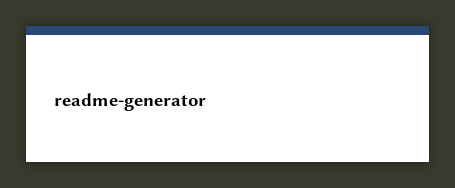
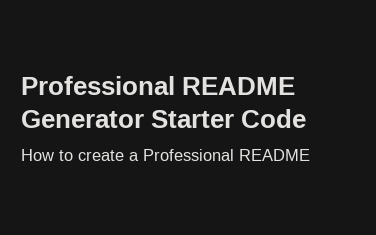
- readme-generator
+ Professional README Generator Starter Code
+ How to create a Professional README

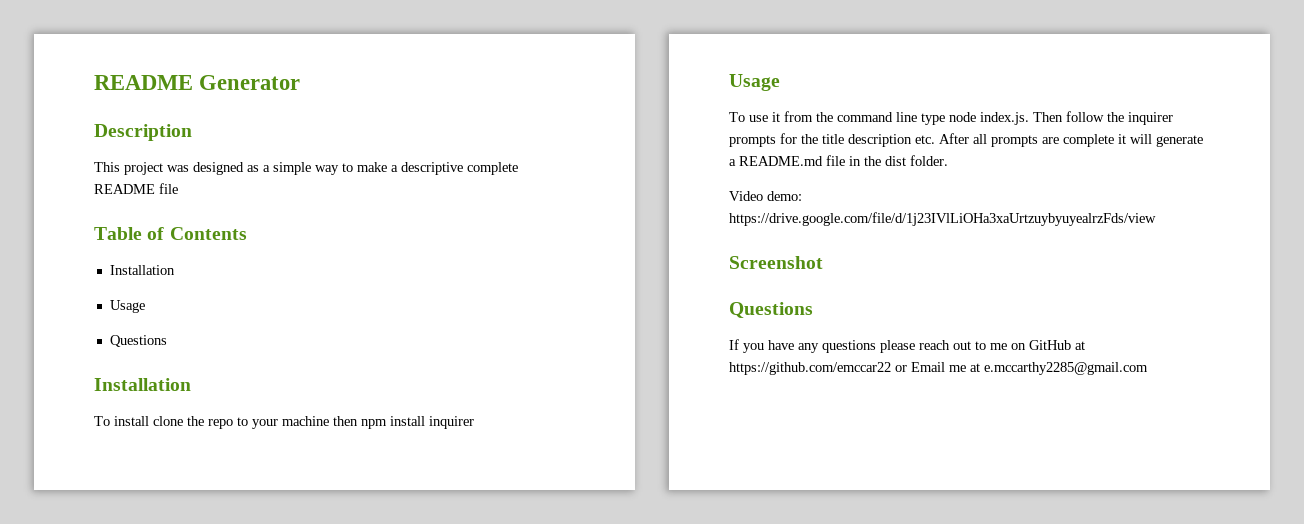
- Professional README Generator Starter Code
- How to create a Professional README
+ README Generator
+ Description
+ This project was designed as a simple way to make a descriptive complete README file
+ Table of Contents
+ Installation
+ Usage
+ Questions
+ Installation
+ To install clone the repo to your machine then npm install inquirer
+ Usage
+ To use it from the command line type node index.js. Then follow the inquirer prompts for the title description etc. After all prompts are complete it will generate a README.md file in the dist folder.
+ Video demo: https://drive.google.com/file/d/1j23IVlLiOHa3xaUrtzuybyuyealrzFds/view
+ Screenshot
+ Questions
+ If you have any questions please reach out to me on GitHub at https://github.com/emccar22 or Email me at e.mccarthy2285@gmail.com

